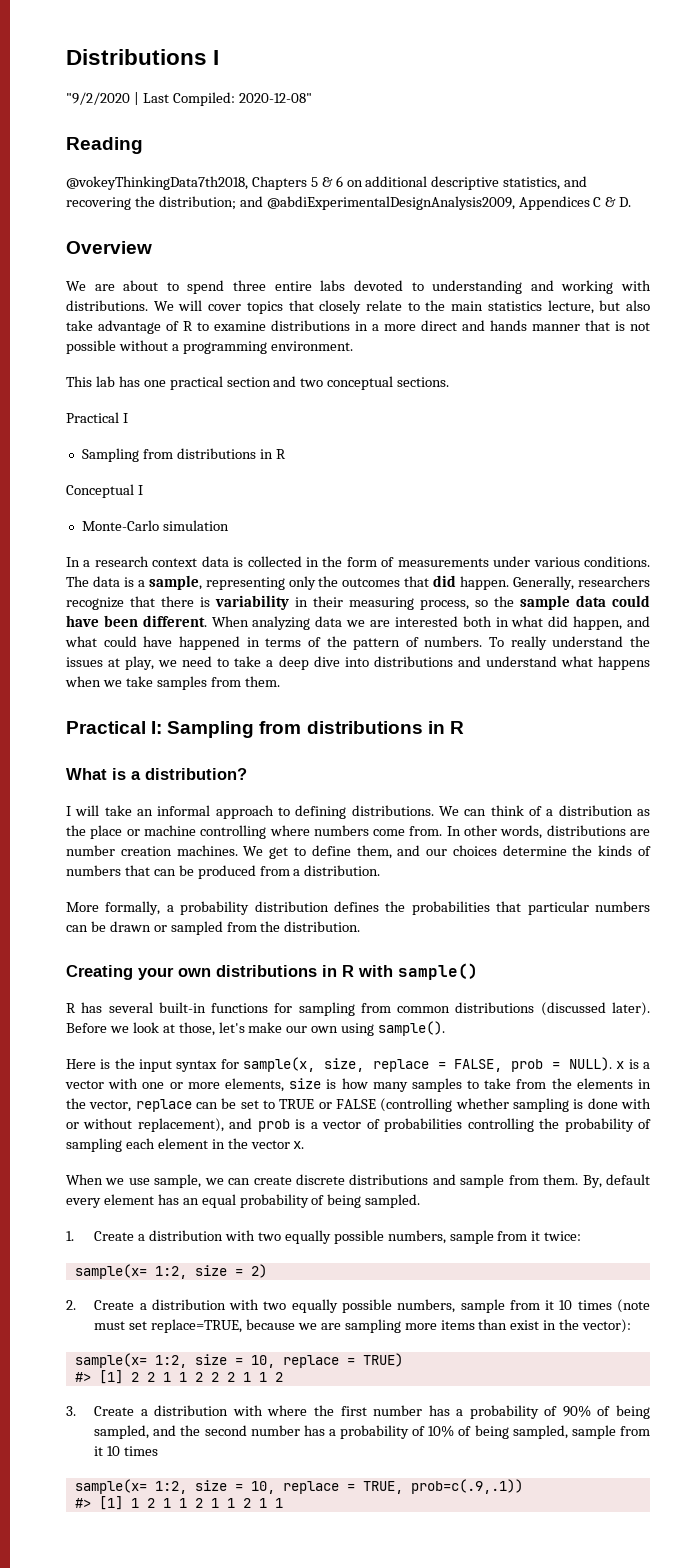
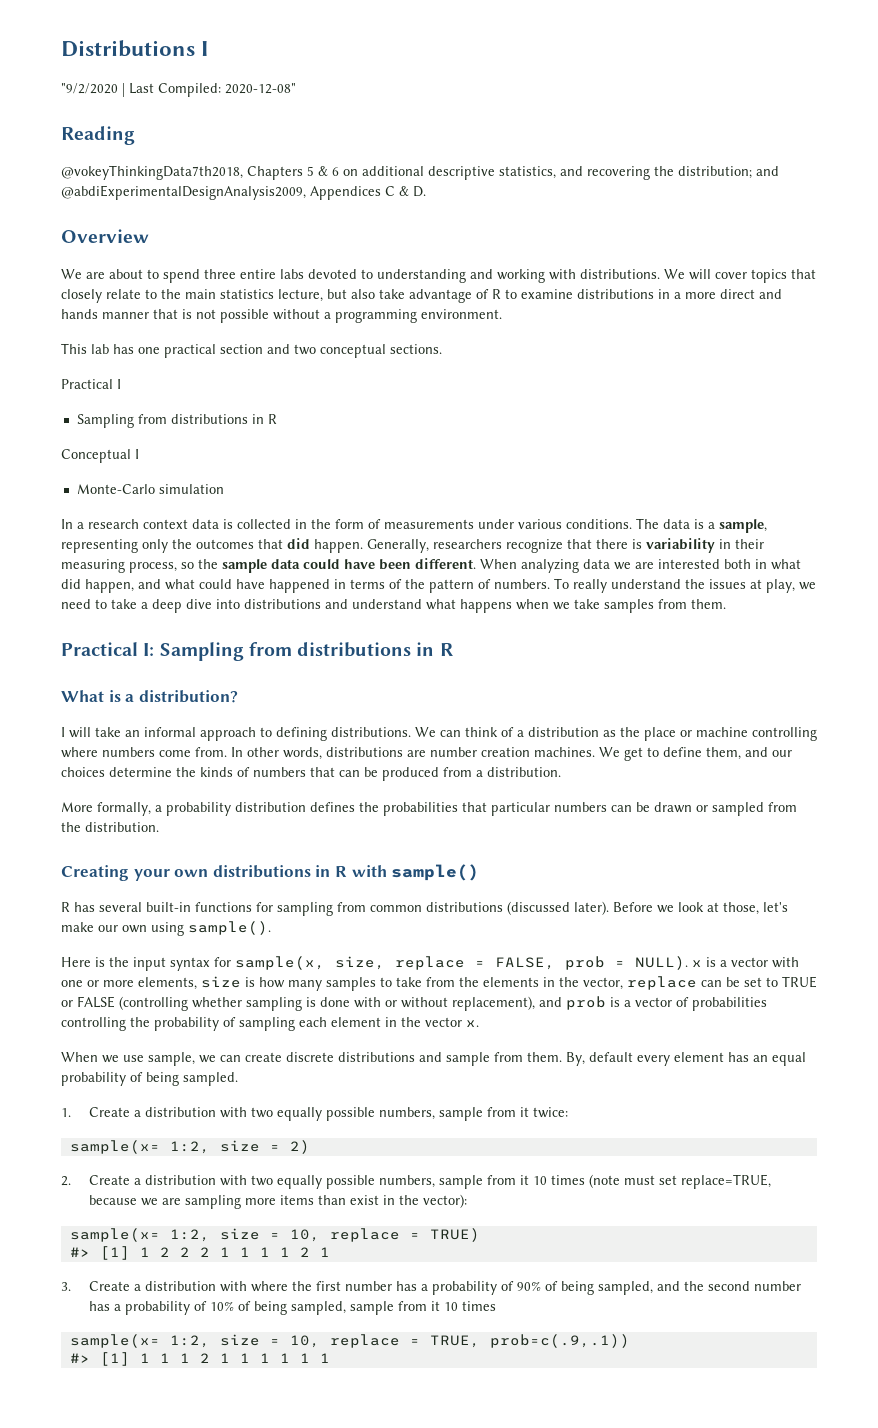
- #> [1] 2 2 1 1 2 2 2 1 1 2
+ #> [1] 1 2 2 2 1 1 1 1 2 1
- #> [1] 1 2 1 1 2 1 1 2 1 1
+ #> [1] 1 1 1 2 1 1 1 1 1 1

